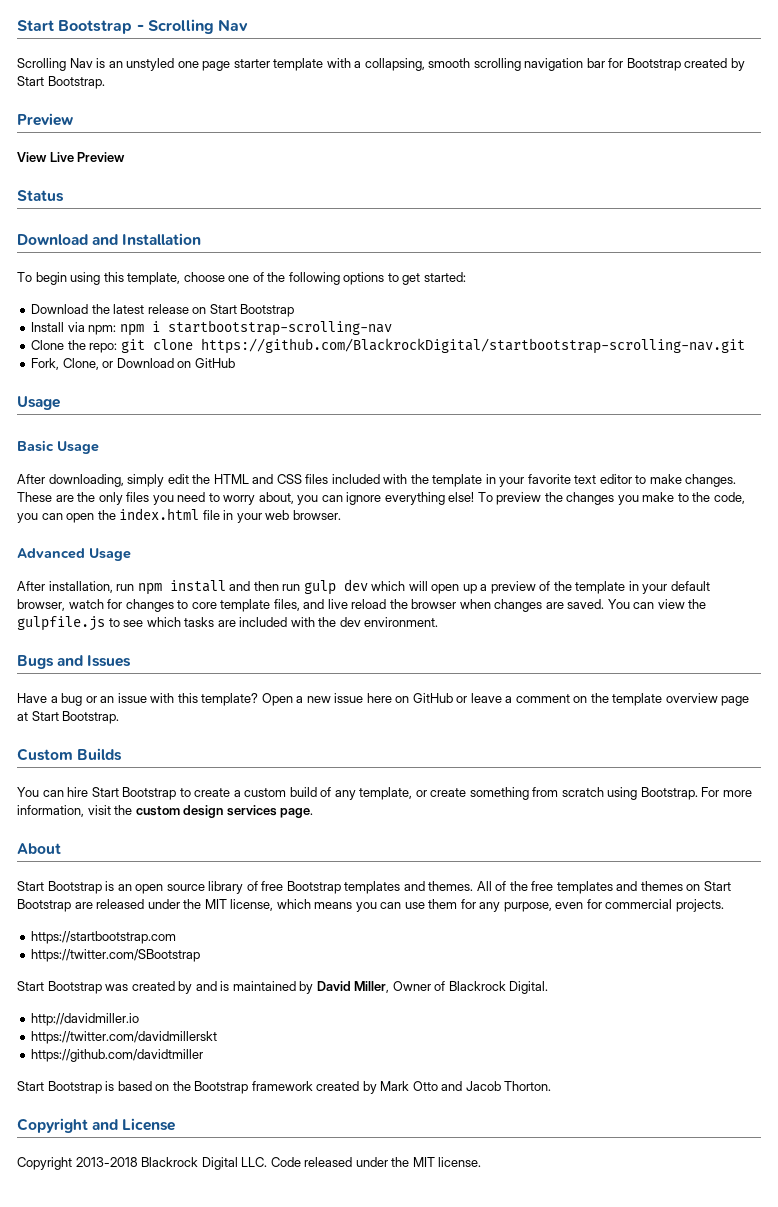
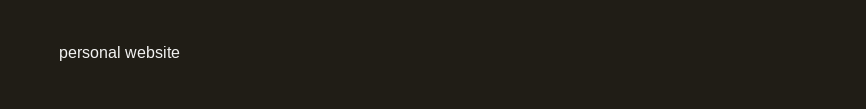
- Start Bootstrap - Scrolling Nav
- Scrolling Nav is an unstyled one page starter template with a collapsing, smooth scrolling navigation bar for Bootstrap created by Start Bootstrap.
- Preview
- View Live Preview
- Status
- Download and Installation
- To begin using this template, choose one of the following options to get started:
- Download the latest release on Start Bootstrap
- Install via npm: npm i startbootstrap-scrolling-nav
- Clone the repo: git clone https://github.com/BlackrockDigital/startbootstrap-scrolling-nav.git
- Fork, Clone, or Download on GitHub
- Usage
- Basic Usage
- After downloading, simply edit the HTML and CSS files included with the template in your favorite text editor to make changes. These are the only files you need to worry about, you can ignore everything else! To preview the changes you make to the code, you can open the index.html file in your web browser.
- Advanced Usage
- After installation, run npm install and then run gulp dev which will open up a preview of the template in your default browser, watch for changes to core template files, and live reload the browser when changes are saved. You can view the gulpfile.js to see which tasks are included with the dev environment.
- Bugs and Issues
- Have a bug or an issue with this template? Open a new issue here on GitHub or leave a comment on the template overview page at Start Bootstrap.
- Custom Builds
- You can hire Start Bootstrap to create a custom build of any template, or create something from scratch using Bootstrap. For more information, visit the custom design services page.
- About
- Start Bootstrap is an open source library of free Bootstrap templates and themes. All of the free templates and themes on Start Bootstrap are released under the MIT license, which means you can use them for any purpose, even for commercial projects.
- https://startbootstrap.com
- https://twitter.com/SBootstrap
- Start Bootstrap was created by and is maintained by David Miller, Owner of Blackrock Digital.
- http://davidmiller.io
- https://twitter.com/davidmillerskt
- https://github.com/davidtmiller
- Start Bootstrap is based on the Bootstrap framework created by Mark Otto and Jacob Thorton.
- Copyright and License
- Copyright 2013-2018 Blackrock Digital LLC. Code released under the MIT license.
+ personal website

